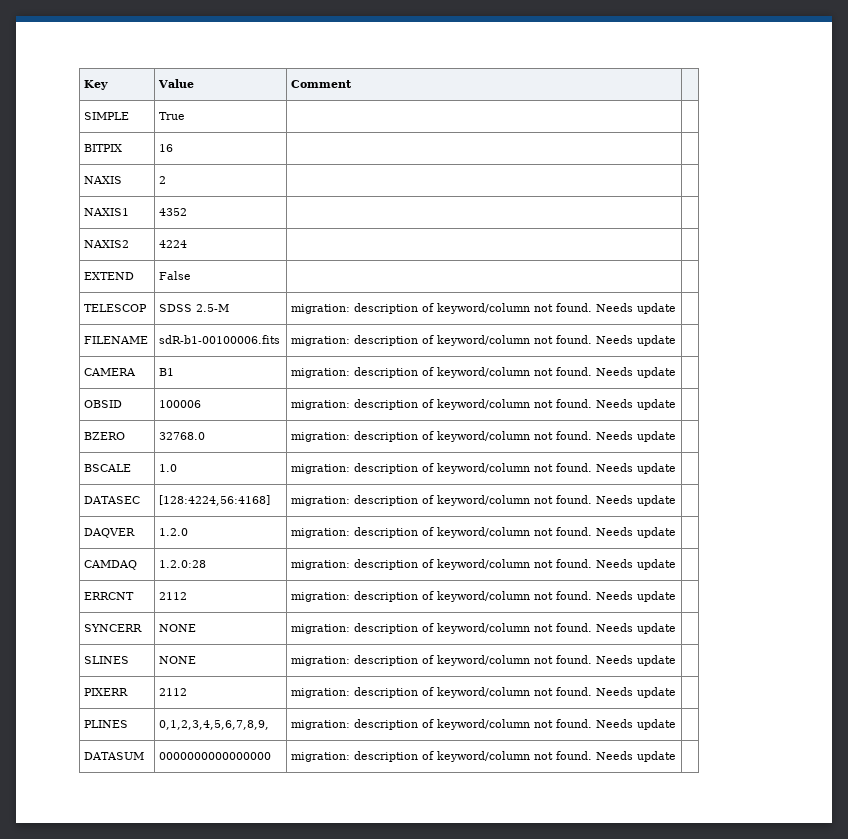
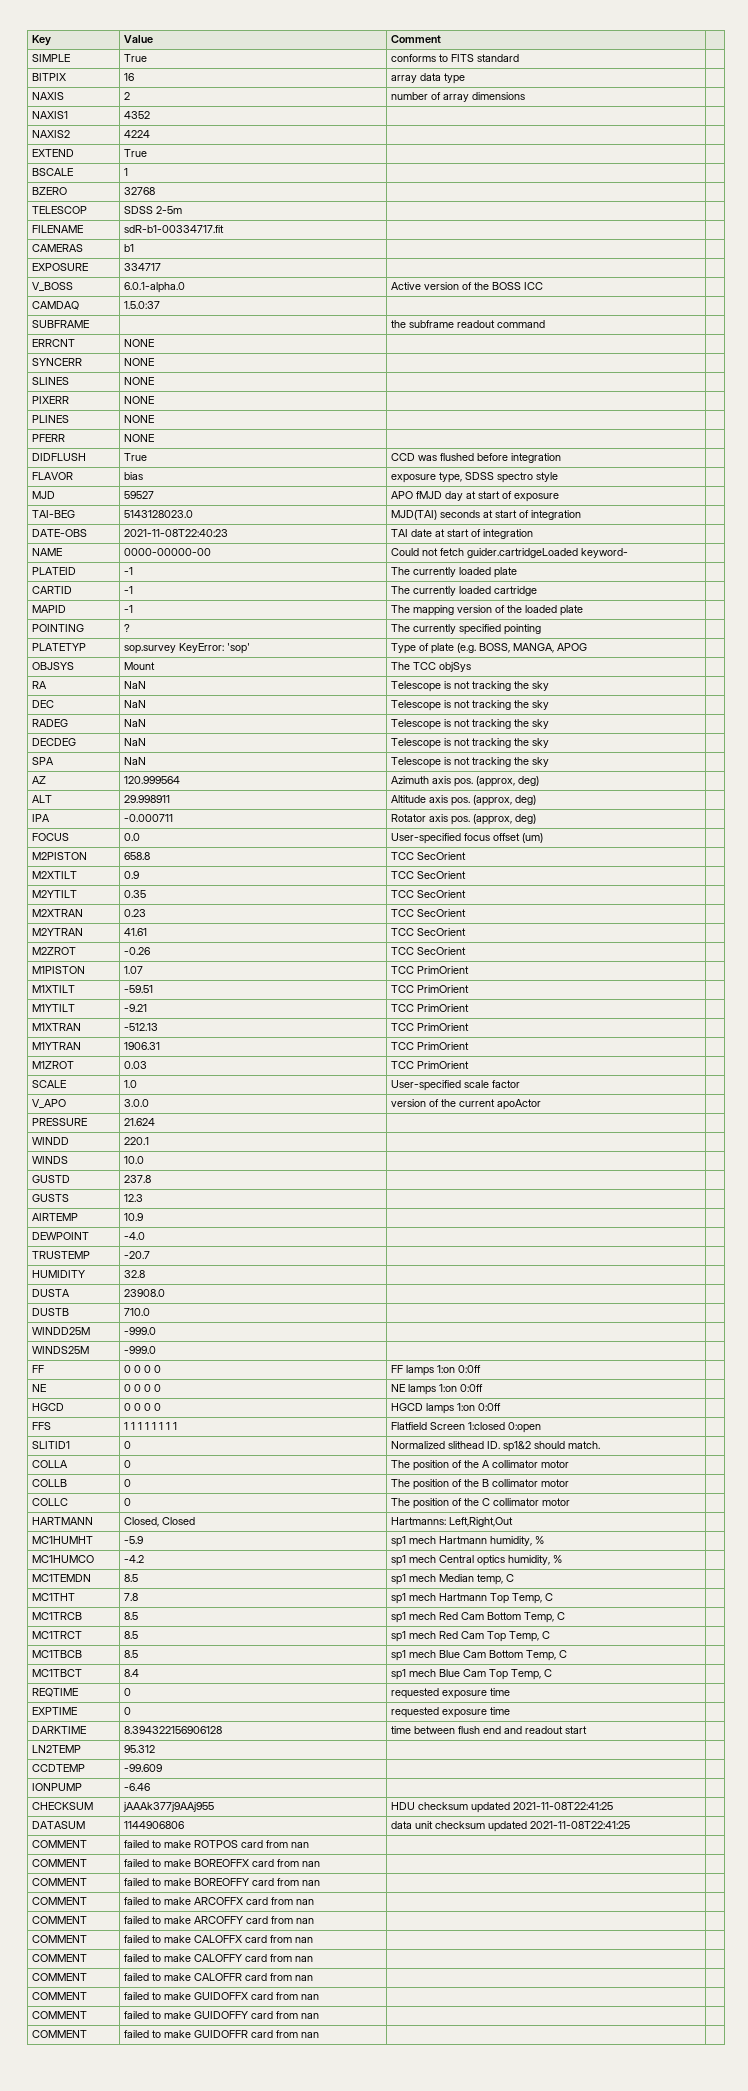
- SIMPLE | True | |
+ SIMPLE | True | conforms to FITS standard |
- BITPIX | 16 | |
+ BITPIX | 16 | array data type |
- NAXIS | 2 | |
+ NAXIS | 2 | number of array dimensions |
- EXTEND | False | |
- TELESCOP | SDSS 2.5-M | migration: description of keyword/column not found. Needs update |
- FILENAME | sdR-b1-00100006.fits | migration: description of keyword/column not found. Needs update |
- CAMERA | B1 | migration: description of keyword/column not found. Needs update |
- OBSID | 100006 | migration: description of keyword/column not found. Needs update |
- BZERO | 32768.0 | migration: description of keyword/column not found. Needs update |
- BSCALE | 1.0 | migration: description of keyword/column not found. Needs update |
- DATASEC | [128:4224,56:4168] | migration: description of keyword/column not found. Needs update |
- DAQVER | 1.2.0 | migration: description of keyword/column not found. Needs update |
- CAMDAQ | 1.2.0:28 | migration: description of keyword/column not found. Needs update |
- ERRCNT | 2112 | migration: description of keyword/column not found. Needs update |
- SYNCERR | NONE | migration: description of keyword/column not found. Needs update |
- SLINES | NONE | migration: description of keyword/column not found. Needs update |
- PIXERR | 2112 | migration: description of keyword/column not found. Needs update |
- PLINES | 0,1,2,3,4,5,6,7,8,9, | migration: description of keyword/column not found. Needs update |
- DATASUM | 0000000000000000 | migration: description of keyword/column not found. Needs update |
+ EXTEND | True | |
+ BSCALE | 1 | |
+ BZERO | 32768 | |
+ TELESCOP | SDSS 2-5m | |
+ FILENAME | sdR-b1-00334717.fit | |
+ CAMERAS | b1 | |
+ EXPOSURE | 334717 | |
+ V_BOSS | 6.0.1-alpha.0 | Active version of the BOSS ICC |
+ CAMDAQ | 1.5.0:37 | |
+ SUBFRAME | | the subframe readout command |
+ ERRCNT | NONE | |
+ SYNCERR | NONE | |
+ SLINES | NONE | |
+ PIXERR | NONE | |
+ PLINES | NONE | |
+ PFERR | NONE | |
+ DIDFLUSH | True | CCD was flushed before integration |
+ FLAVOR | bias | exposure type, SDSS spectro style |
+ MJD | 59527 | APO fMJD day at start of exposure |
+ TAI-BEG | 5143128023.0 | MJD(TAI) seconds at start of integration |
+ DATE-OBS | 2021-11-08T22:40:23 | TAI date at start of integration |
+ NAME | 0000-00000-00 | Could not fetch guider.cartridgeLoaded keyword- |
+ PLATEID | -1 | The currently loaded plate |
+ CARTID | -1 | The currently loaded cartridge |
+ MAPID | -1 | The mapping version of the loaded plate |
+ POINTING | ? | The currently specified pointing |
+ PLATETYP | sop.survey KeyError: 'sop' | Type of plate (e.g. BOSS, MANGA, APOG |
+ OBJSYS | Mount | The TCC objSys |
+ RA | NaN | Telescope is not tracking the sky |
+ DEC | NaN | Telescope is not tracking the sky |
+ RADEG | NaN | Telescope is not tracking the sky |
+ DECDEG | NaN | Telescope is not tracking the sky |
+ SPA | NaN | Telescope is not tracking the sky |
+ AZ | 120.999564 | Azimuth axis pos. (approx, deg) |
+ ALT | 29.998911 | Altitude axis pos. (approx, deg) |
+ IPA | -0.000711 | Rotator axis pos. (approx, deg) |
+ FOCUS | 0.0 | User-specified focus offset (um) |
+ M2PISTON | 658.8 | TCC SecOrient |
+ M2XTILT | 0.9 | TCC SecOrient |
+ M2YTILT | 0.35 | TCC SecOrient |
+ M2XTRAN | 0.23 | TCC SecOrient |
+ M2YTRAN | 41.61 | TCC SecOrient |
+ M2ZROT | -0.26 | TCC SecOrient |
+ M1PISTON | 1.07 | TCC PrimOrient |
+ M1XTILT | -59.51 | TCC PrimOrient |
+ M1YTILT | -9.21 | TCC PrimOrient |
+ M1XTRAN | -512.13 | TCC PrimOrient |
+ M1YTRAN | 1906.31 | TCC PrimOrient |
+ M1ZROT | 0.03 | TCC PrimOrient |
+ SCALE | 1.0 | User-specified scale factor |
+ V_APO | 3.0.0 | version of the current apoActor |
+ PRESSURE | 21.624 | |
+ WINDD | 220.1 | |
+ WINDS | 10.0 | |
+ GUSTD | 237.8 | |
+ GUSTS | 12.3 | |
+ AIRTEMP | 10.9 | |
+ DEWPOINT | -4.0 | |
+ TRUSTEMP | -20.7 | |
+ HUMIDITY | 32.8 | |
+ DUSTA | 23908.0 | |
+ DUSTB | 710.0 | |
+ WINDD25M | -999.0 | |
+ WINDS25M | -999.0 | |
+ FF | 0 0 0 0 | FF lamps 1:on 0:0ff |
+ NE | 0 0 0 0 | NE lamps 1:on 0:0ff |
+ HGCD | 0 0 0 0 | HGCD lamps 1:on 0:0ff |
+ FFS | 1 1 1 1 1 1 1 1 | Flatfield Screen 1:closed 0:open |
+ SLITID1 | 0 | Normalized slithead ID. sp1&2 should match. |
+ COLLA | 0 | The position of the A collimator motor |
+ COLLB | 0 | The position of the B collimator motor |
+ COLLC | 0 | The position of the C collimator motor |
+ HARTMANN | Closed, Closed | Hartmanns: Left,Right,Out |
+ MC1HUMHT | -5.9 | sp1 mech Hartmann humidity, % |
+ MC1HUMCO | -4.2 | sp1 mech Central optics humidity, % |
+ MC1TEMDN | 8.5 | sp1 mech Median temp, C |
+ MC1THT | 7.8 | sp1 mech Hartmann Top Temp, C |
+ MC1TRCB | 8.5 | sp1 mech Red Cam Bottom Temp, C |
+ MC1TRCT | 8.5 | sp1 mech Red Cam Top Temp, C |
+ MC1TBCB | 8.5 | sp1 mech Blue Cam Bottom Temp, C |
+ MC1TBCT | 8.4 | sp1 mech Blue Cam Top Temp, C |
+ REQTIME | 0 | requested exposure time |
+ EXPTIME | 0 | requested exposure time |
+ DARKTIME | 8.394322156906128 | time between flush end and readout start |
+ LN2TEMP | 95.312 | |
+ CCDTEMP | -99.609 | |
+ IONPUMP | -6.46 | |
+ CHECKSUM | jAAAk377j9AAj955 | HDU checksum updated 2021-11-08T22:41:25 |
+ DATASUM | 1144906806 | data unit checksum updated 2021-11-08T22:41:25 |
+ COMMENT | failed to make ROTPOS card from nan | |
+ COMMENT | failed to make BOREOFFX card from nan | |
+ COMMENT | failed to make BOREOFFY card from nan | |
+ COMMENT | failed to make ARCOFFX card from nan | |
+ COMMENT | failed to make ARCOFFY card from nan | |
+ COMMENT | failed to make CALOFFX card from nan | |
+ COMMENT | failed to make CALOFFY card from nan | |
+ COMMENT | failed to make CALOFFR card from nan | |
+ COMMENT | failed to make GUIDOFFX card from nan | |
+ COMMENT | failed to make GUIDOFFY card from nan | |
+ COMMENT | failed to make GUIDOFFR card from nan | |

